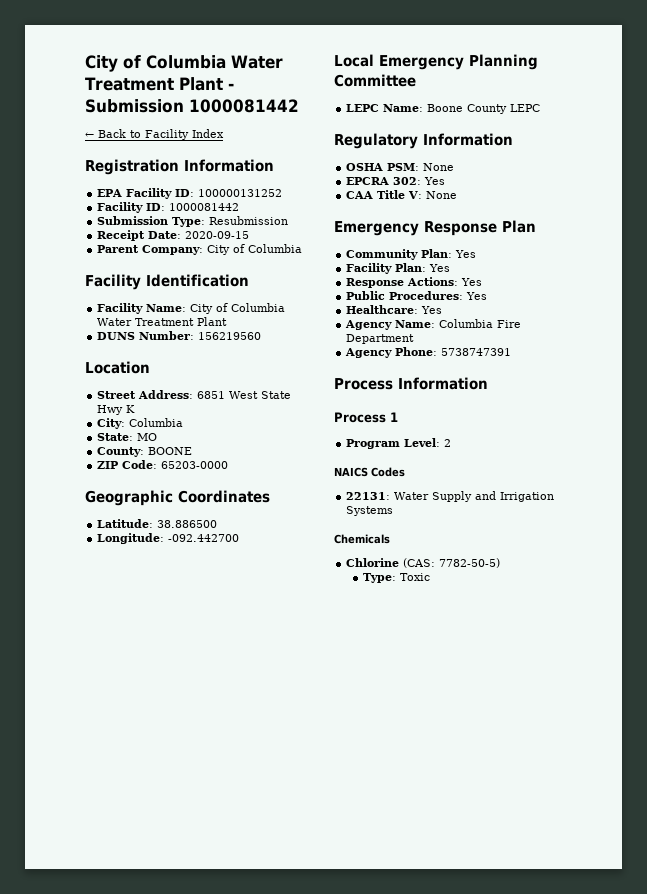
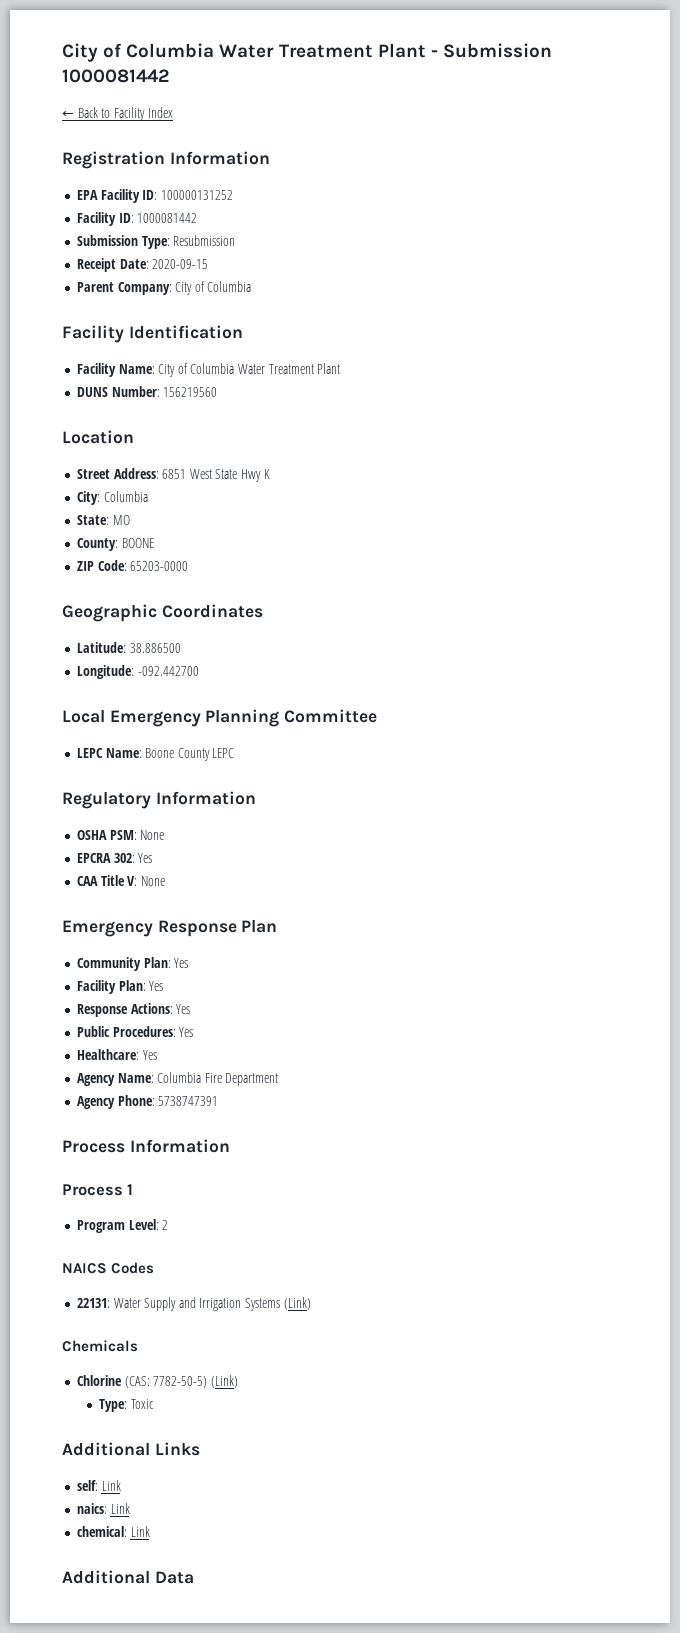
- 22131: Water Supply and Irrigation Systems
+ 22131: Water Supply and Irrigation Systems (Link)
- Chlorine (CAS: 7782-50-5)
+ Chlorine (CAS: 7782-50-5) (Link)
+ Additional Links
+ self: Link
+ naics: Link
+ chemical: Link
+ Additional Data

